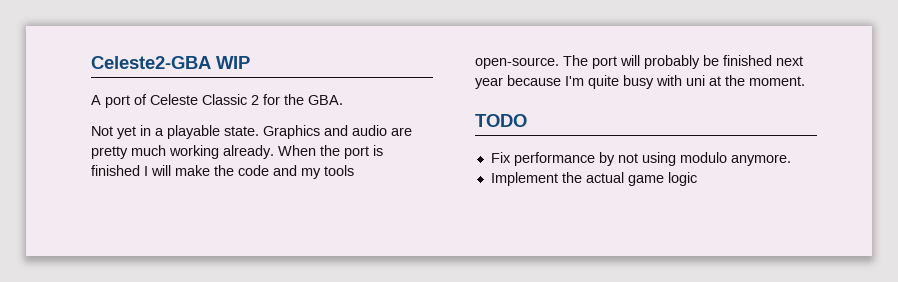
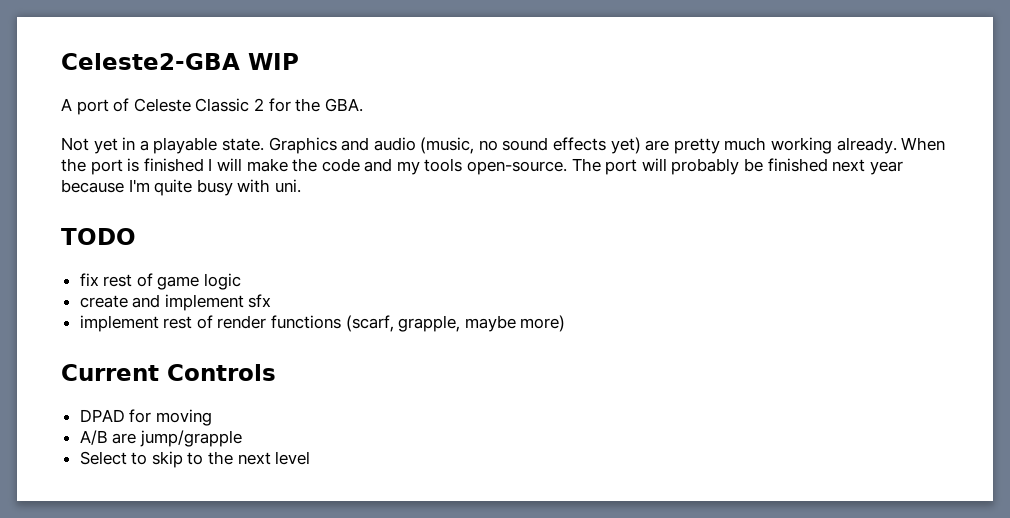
- Graphics and audio are pretty much working already.
+ Graphics and audio (music, no sound effects yet) are pretty much working already.
- The port will probably be finished next year because I'm quite busy with uni at the moment.
+ The port will probably be finished next year because I'm quite busy with uni.
  TODO
- Fix performance by not using modulo anymore.
- Implement the actual game logic
+ fix rest of game logic
+ create and implement sfx
+ implement rest of render functions (scarf, grapple, maybe more)
+ Current Controls
+ DPAD for moving
+ A/B are jump/grapple
+ Select to skip to the next level

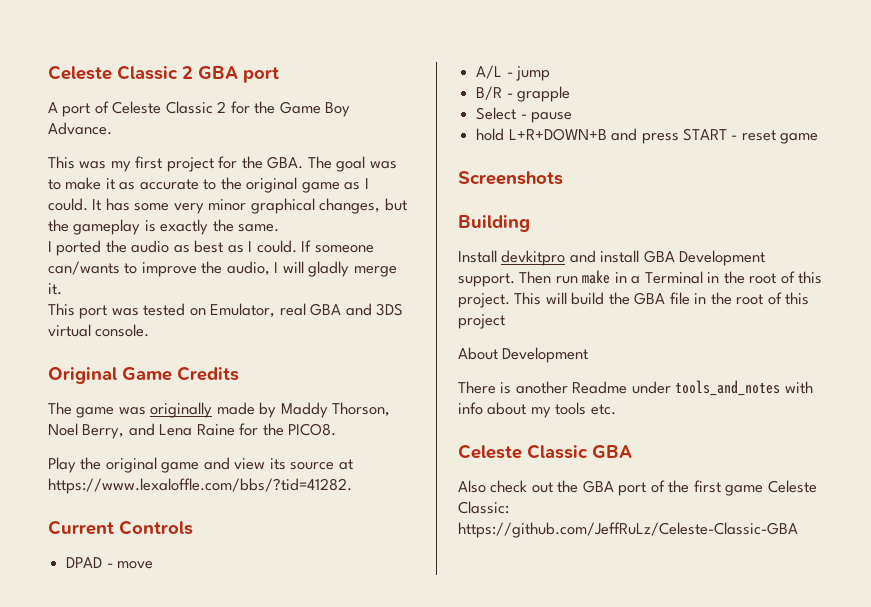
- Celeste2-GBA WIP
+ Celeste Classic 2 GBA port
- A port of Celeste Classic 2 for the GBA.
- Not yet in a playable state. Graphics and audio (music, no sound effects yet) are pretty much working already. When the port is finished I will make the code and my tools open-source. The port will probably be finished next year because I'm quite busy with uni.
- TODO
- fix rest of game logic
- create and implement sfx
- implement rest of render functions (scarf, grapple, maybe more)
+ A port of Celeste Classic 2 for the Game Boy Advance.
+ This was my first project for the GBA. The goal was to make it as accurate to the original game as I could. It has some very minor graphical changes, but the gameplay is exactly the same.
+ I ported the audio as best as I could. If someone can/wants to improve the audio, I will gladly merge it.
+ This port was tested on Emulator, real GBA and 3DS virtual console.
+ Original Game Credits
+ The game was originally made by Maddy Thorson, Noel Berry, and Lena Raine for the PICO8.
+ Play the original game and view its source at https://www.lexaloffle.com/bbs/?tid=41282.
  Current Controls
- DPAD for moving
- A/B are jump/grapple
- Select to skip to the next level
+ DPAD - move
+ A/L - jump
+ B/R - grapple
+ Select - pause
+ hold L+R+DOWN+B and press START - reset game
+ Screenshots
+ Building
+ Install devkitpro and install GBA Development support. Then run make in a Terminal in the root of this project. This will build the GBA file in the root of this project
+ About Development
+ There is another Readme under tools_and_notes with info about my tools etc.
+ Celeste Classic GBA
+ Also check out the GBA port of the first game Celeste Classic: https://github.com/JeffRuLz/Celeste-Classic-GBA

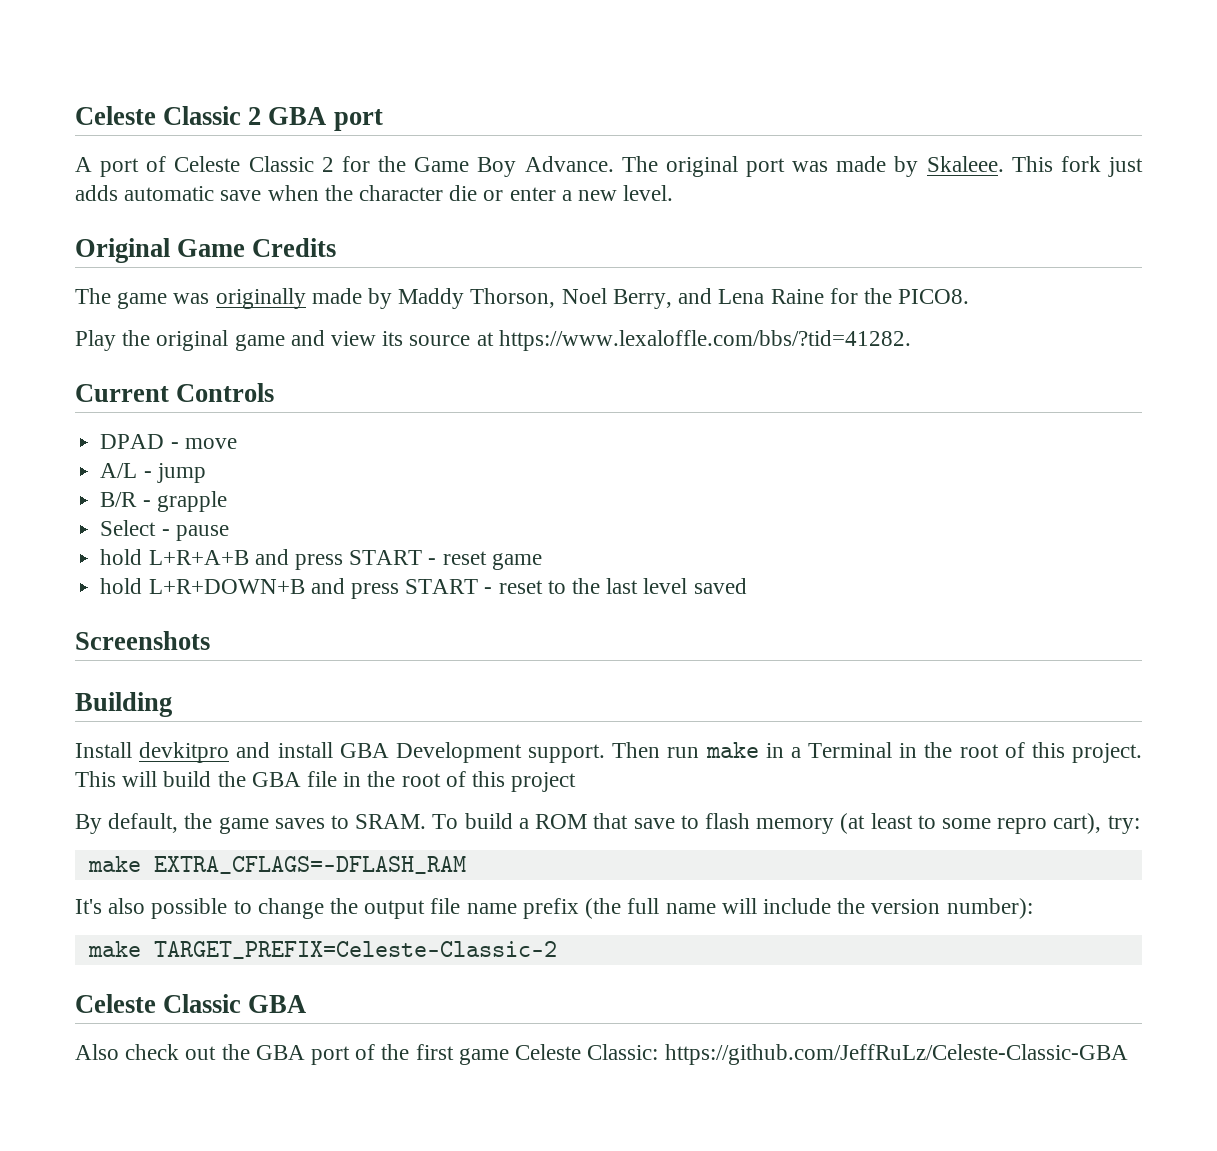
- A port of Celeste Classic 2 for the Game Boy Advance.
- This was my first project for the GBA. The goal was to make it as accurate to the original game as I could. It has some very minor graphical changes, but the gameplay is exactly the same.
- I ported the audio as best as I could. If someone can/wants to improve the audio, I will gladly merge it.
- This port was tested on Emulator, real GBA and 3DS virtual console.
+ A port of Celeste Classic 2 for the Game Boy Advance. The original port was made by Skaleee. This fork just adds automatic save when the character die or enter a new level.
+ hold L+R+A+B and press START - reset game
- hold L+R+DOWN+B and press START - reset game
+ hold L+R+DOWN+B and press START - reset to the last level saved
- About Development
- There is another Readme under tools_and_notes with info about my tools etc.
+ By default, the game saves to SRAM. To build a ROM that save to flash memory (at least to some repro cart), try:
+ make EXTRA_CFLAGS=-DFLASH_RAM
+ It's also possible to change the output file name prefix (the full name will include the version number):
+ make TARGET_PREFIX=Celeste-Classic-2

